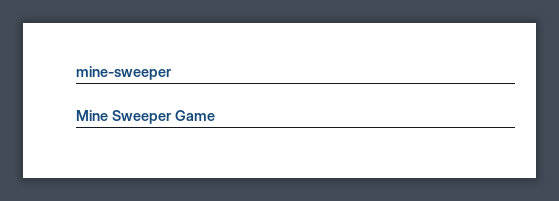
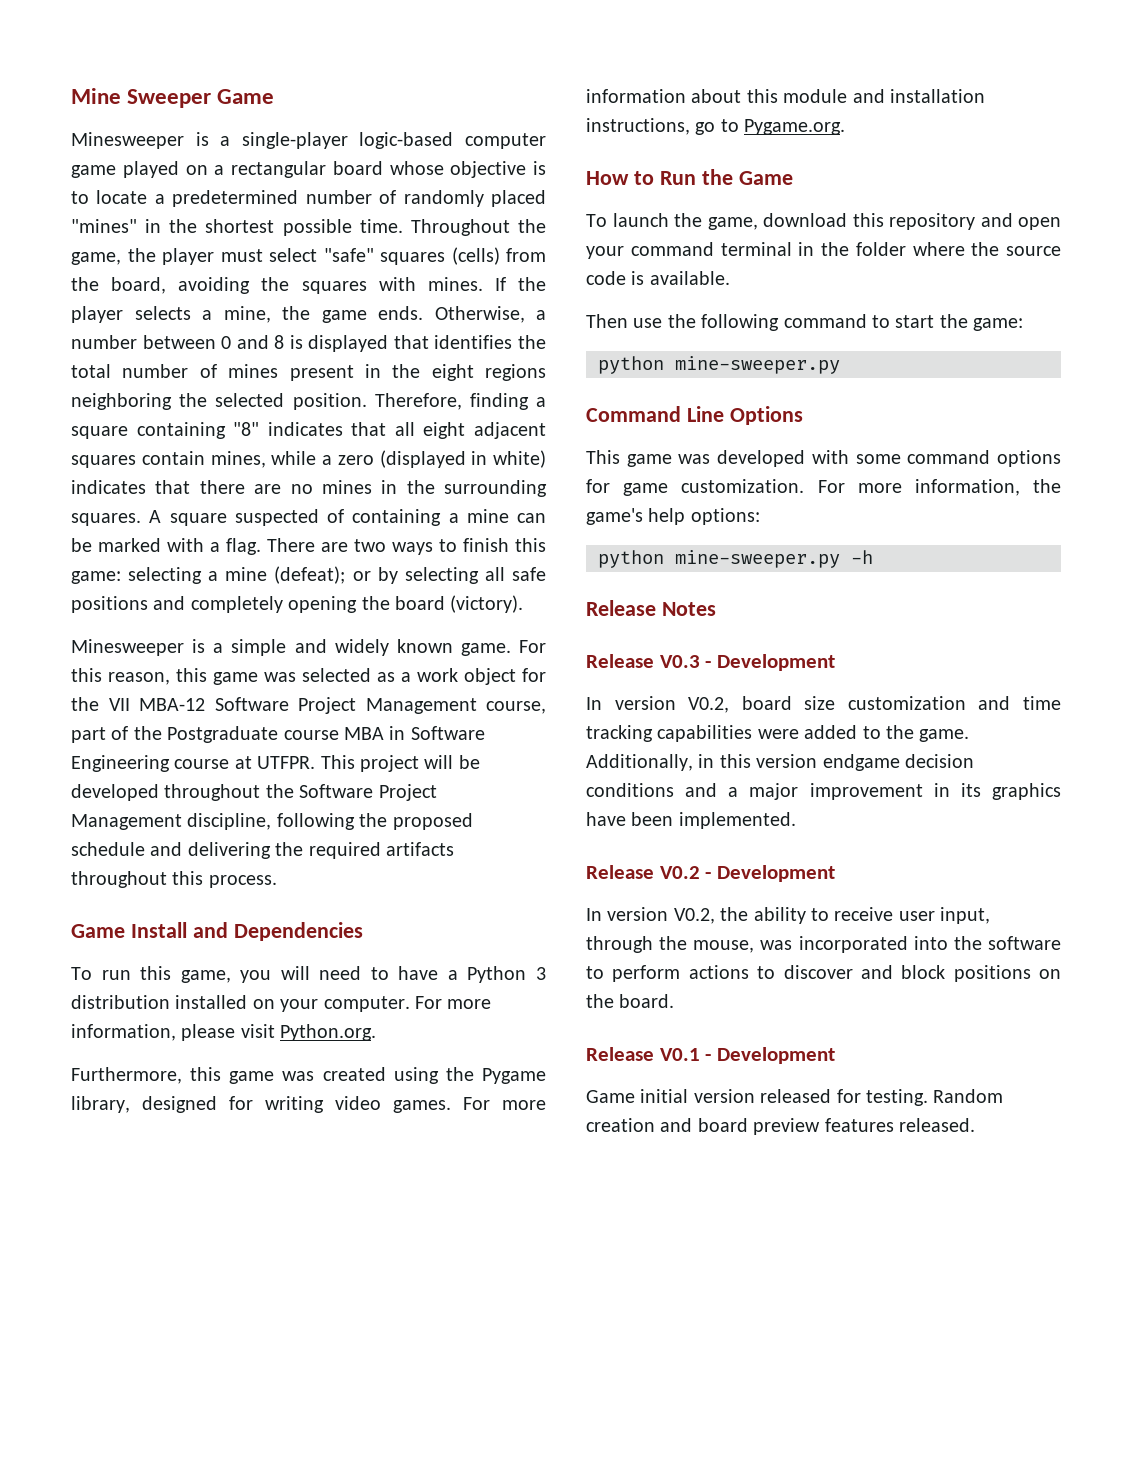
- mine-sweeper
+ Minesweeper is a single-player logic-based computer game played on a rectangular board whose objective is to locate a predetermined number of randomly placed "mines" in the shortest possible time. Throughout the game, the player must select "safe" squares (cells) from the board, avoiding the squares with mines. If the player selects a mine, the game ends. Otherwise, a number between 0 and 8 is displayed that identifies the total number of mines present in the eight regions neighboring the selected position. Therefore, finding a square containing "8" indicates that all eight adjacent squares contain mines, while a zero (displayed in white) indicates that there are no mines in the surrounding squares. A square suspected of containing a mine can be marked with a flag. There are two ways to finish this game: selecting a mine (defeat); or by selecting all safe positions and completely opening the board (victory).
+ Minesweeper is a simple and widely known game. For this reason, this game was selected as a work object for the VII MBA-12 Software Project Management course, part of the Postgraduate course MBA in Software Engineering course at UTFPR. This project will be developed throughout the Software Project Management discipline, following the proposed schedule and delivering the required artifacts throughout this process.
+ Game Install and Dependencies
+ To run this game, you will need to have a Python 3 distribution installed on your computer. For more information, please visit Python.org.
+ Furthermore, this game was created using the Pygame library, designed for writing video games. For more information about this module and installation instructions, go to Pygame.org.
+ How to Run the Game
+ To launch the game, download this repository and open your command terminal in the folder where the source code is available.
+ Then use the following command to start the game:
+ python mine-sweeper.py
+ Command Line Options
+ This game was developed with some command options for game customization. For more information, the game's help options:
+ python mine-sweeper.py -h
+ Release Notes
+ Release V0.3 - Development
+ In version V0.2, board size customization and time tracking capabilities were added to the game. Additionally, in this version endgame decision conditions and a major improvement in its graphics have been implemented.
+ Release V0.2 - Development
+ In version V0.2, the ability to receive user input, through the mouse, was incorporated into the software to perform actions to discover and block positions on the board.
+ Release V0.1 - Development
+ Game initial version released for testing. Random creation and board preview features released.

